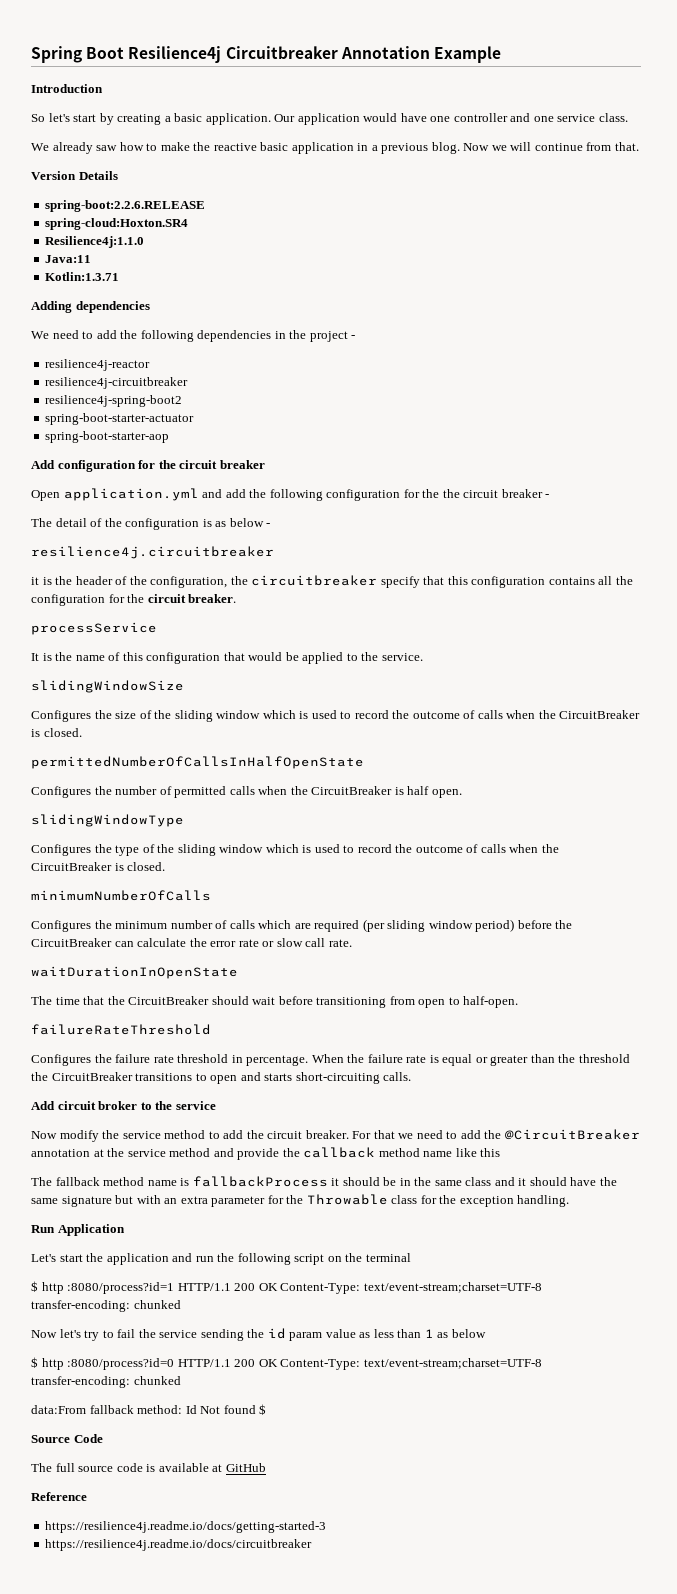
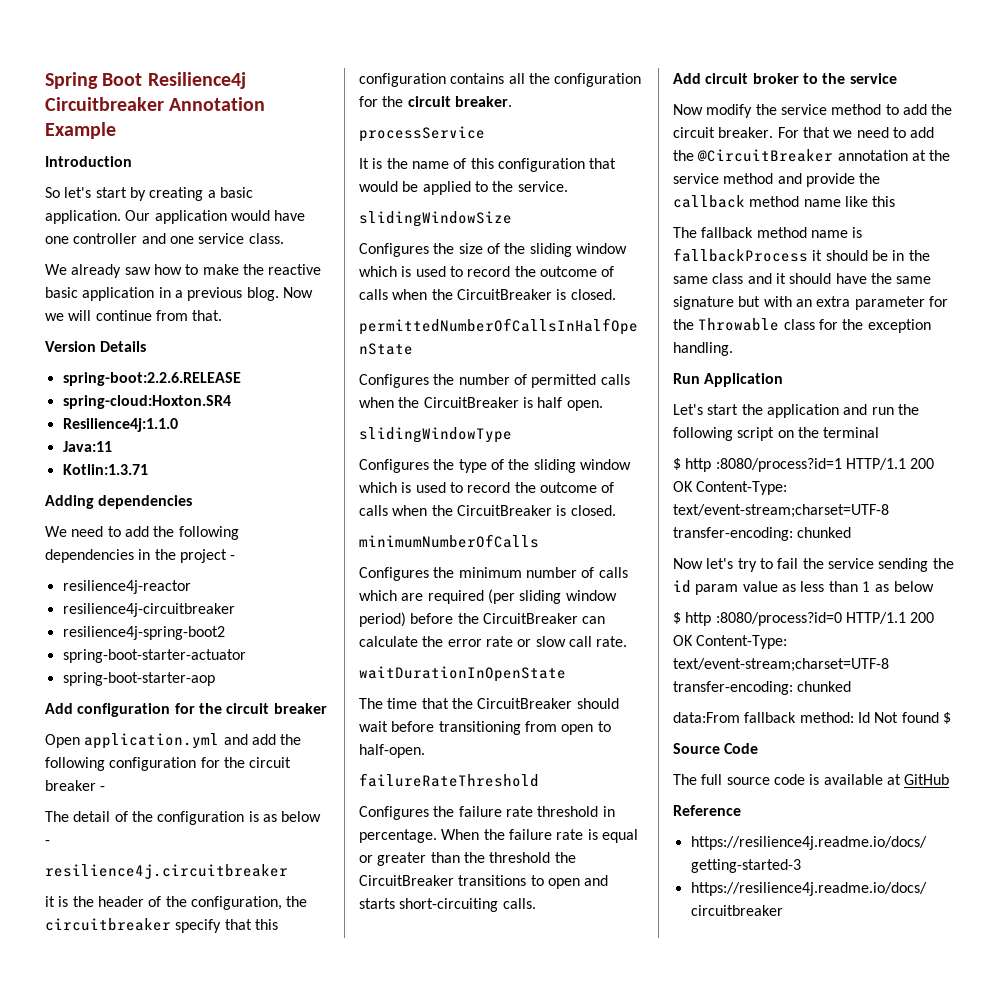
- Open application.yml and add the following configuration for the the circuit breaker -
+ Open application.yml and add the following configuration for the circuit breaker -

